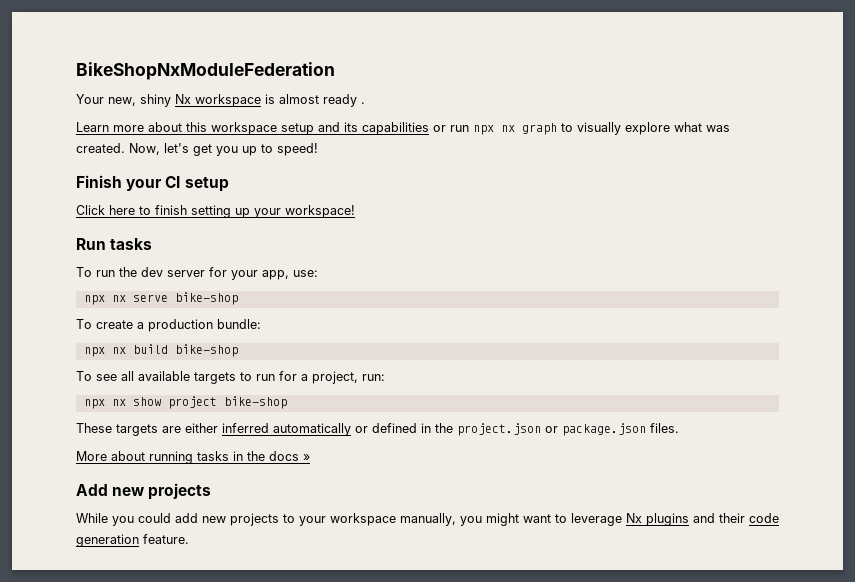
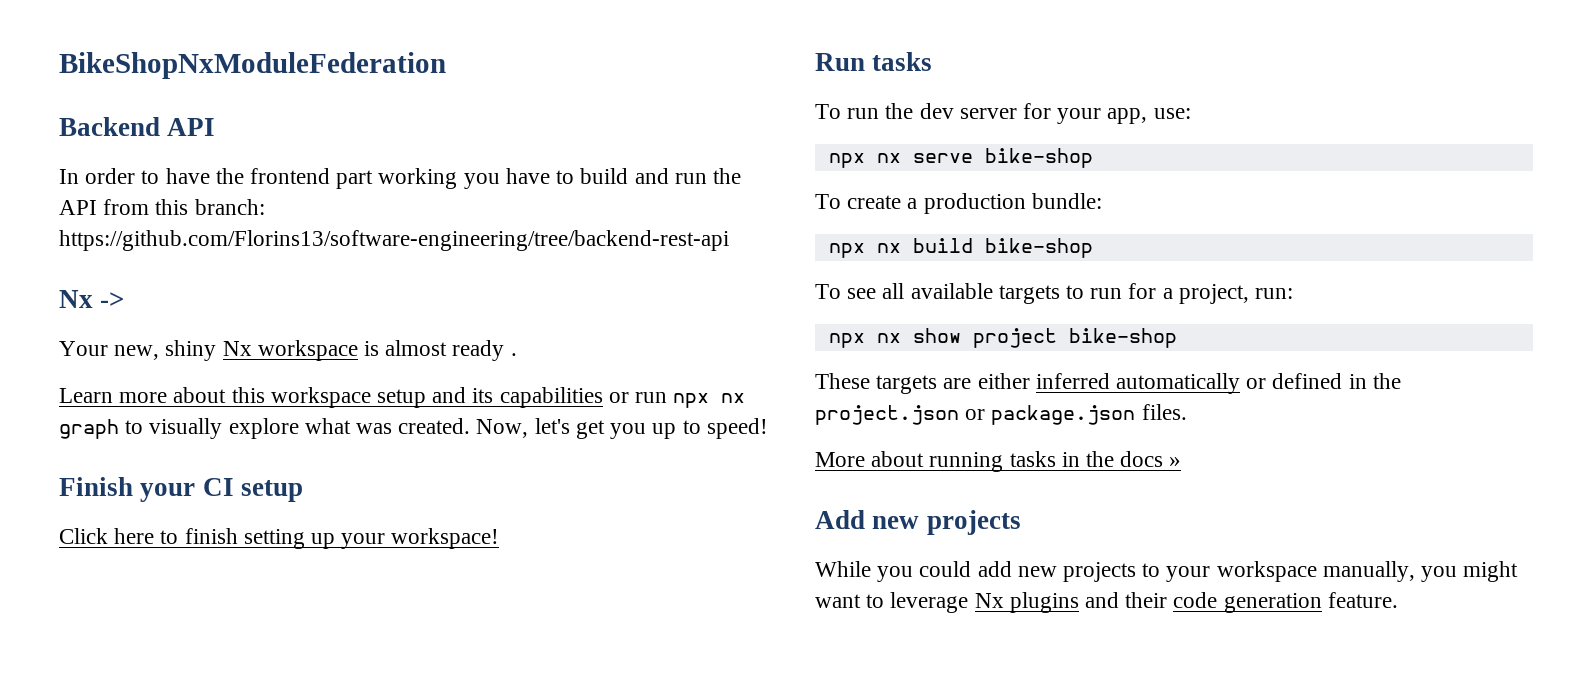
+ Backend API
+ In order to have the frontend part working you have to build and run the API from this branch: https://github.com/Florins13/software-engineering/tree/backend-rest-api
+ Nx ->

